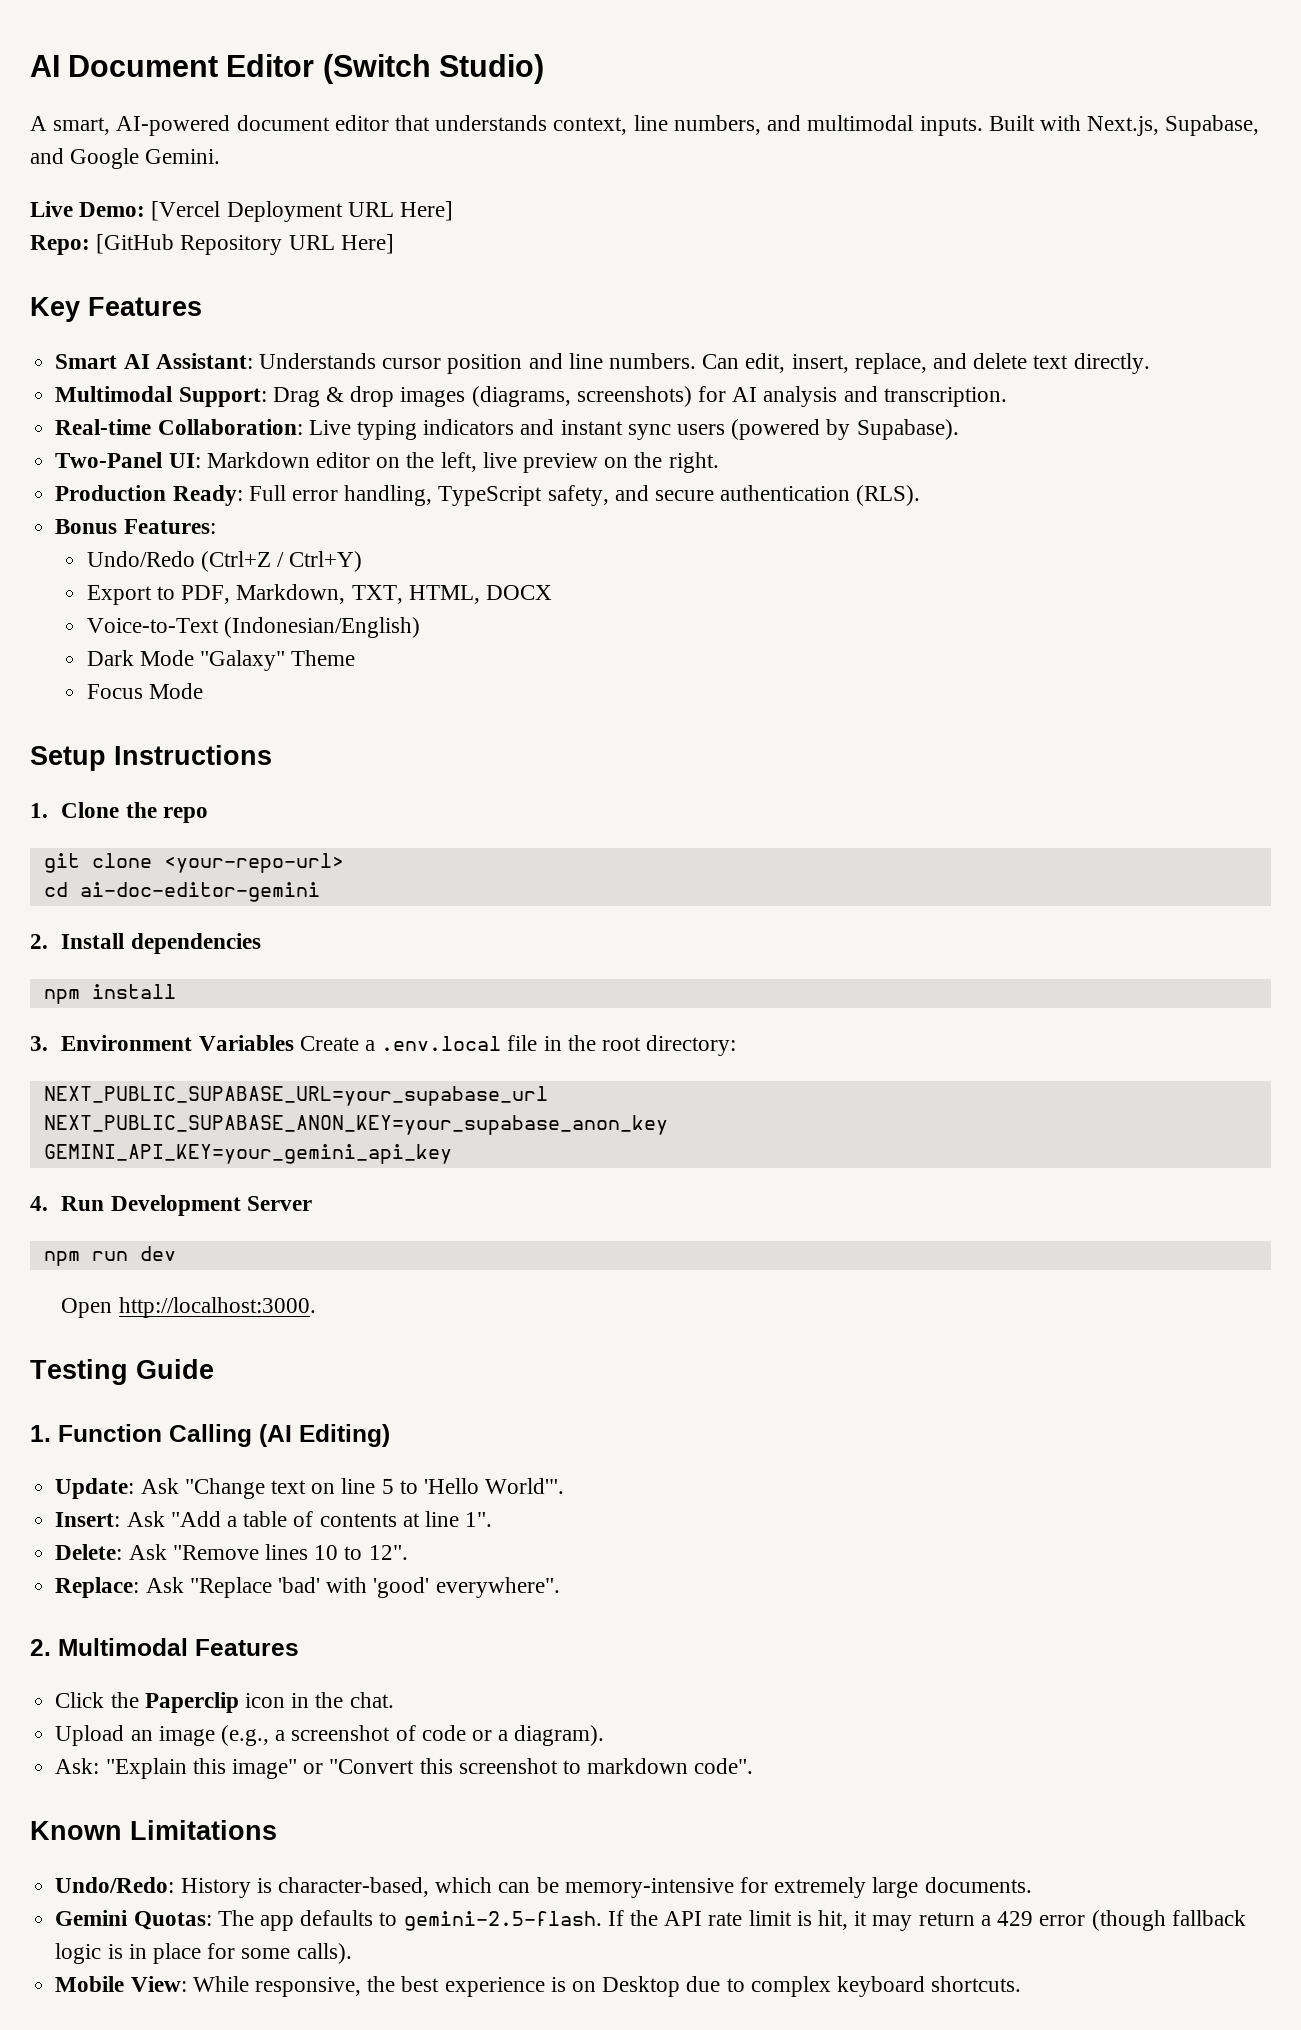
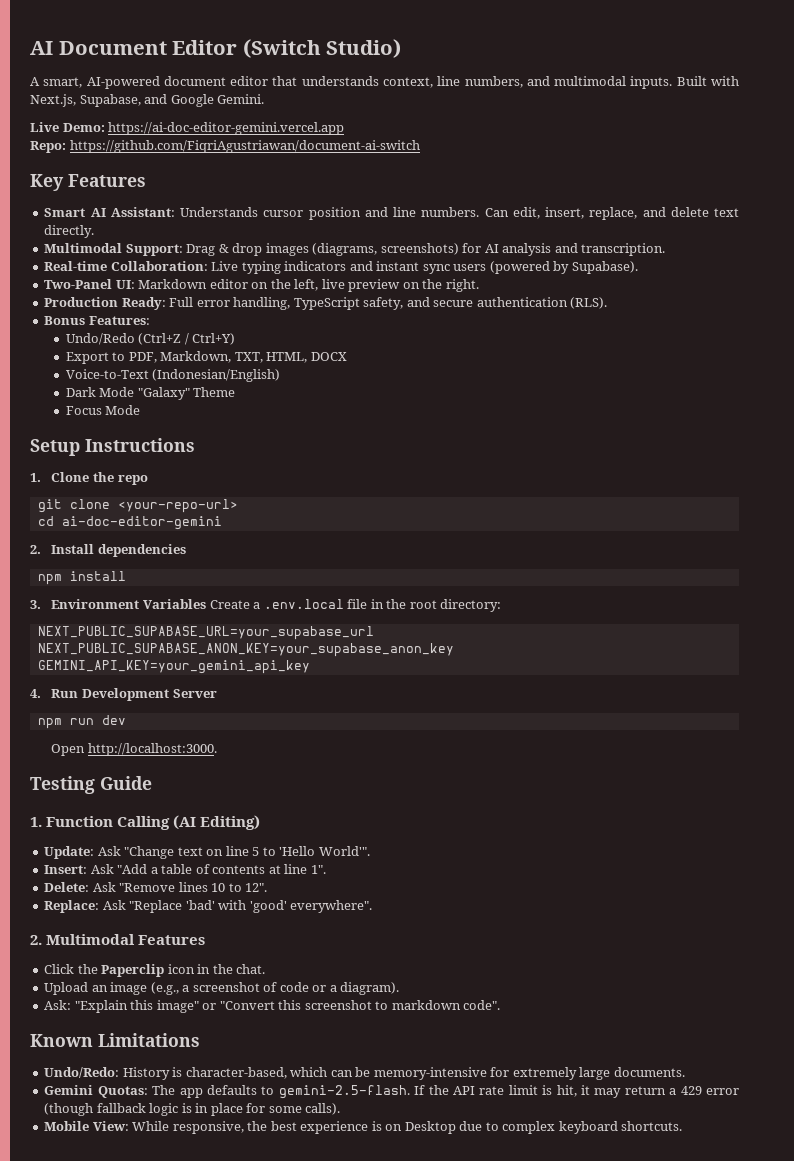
- Live Demo: [Vercel Deployment URL Here]
- Repo: [GitHub Repository URL Here]
+ Live Demo: https://ai-doc-editor-gemini.vercel.app
+ Repo: https://github.com/FiqriAgustriawan/document-ai-switch

